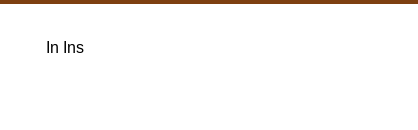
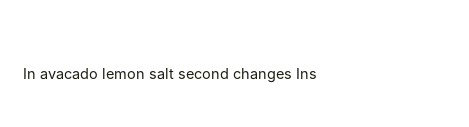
- In Ins
+ In avacado lemon salt second changes Ins

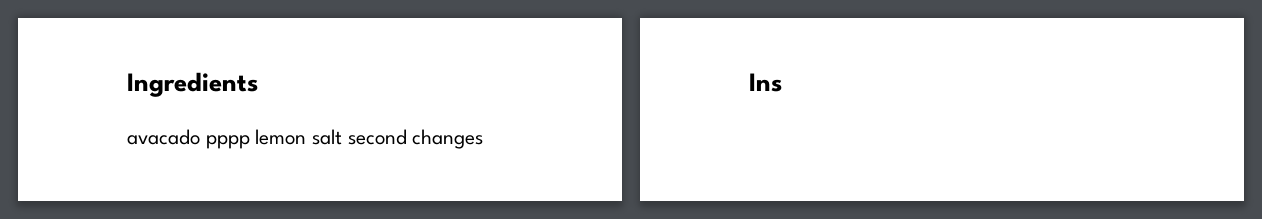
- In avacado lemon salt second changes Ins
+ Ingredients
+ avacado pppp lemon salt second changes
+ Ins

